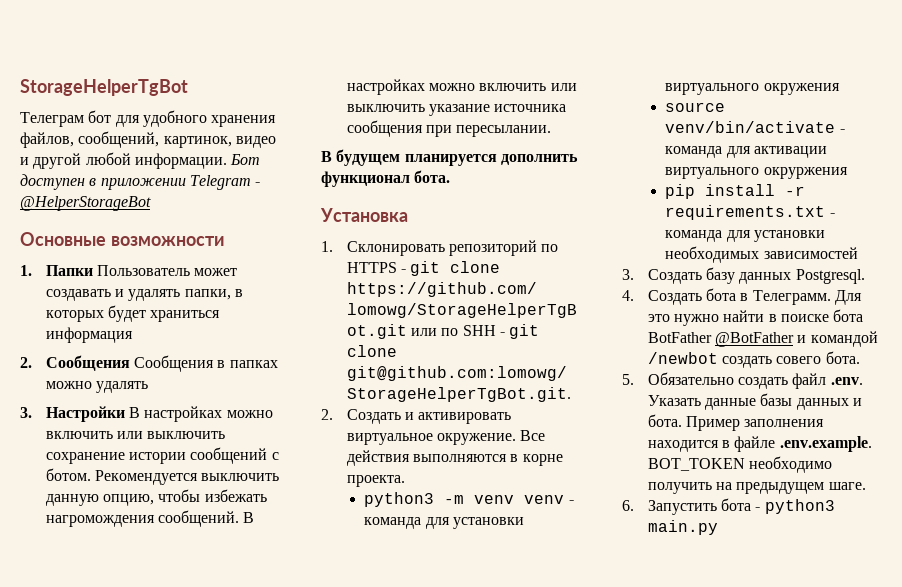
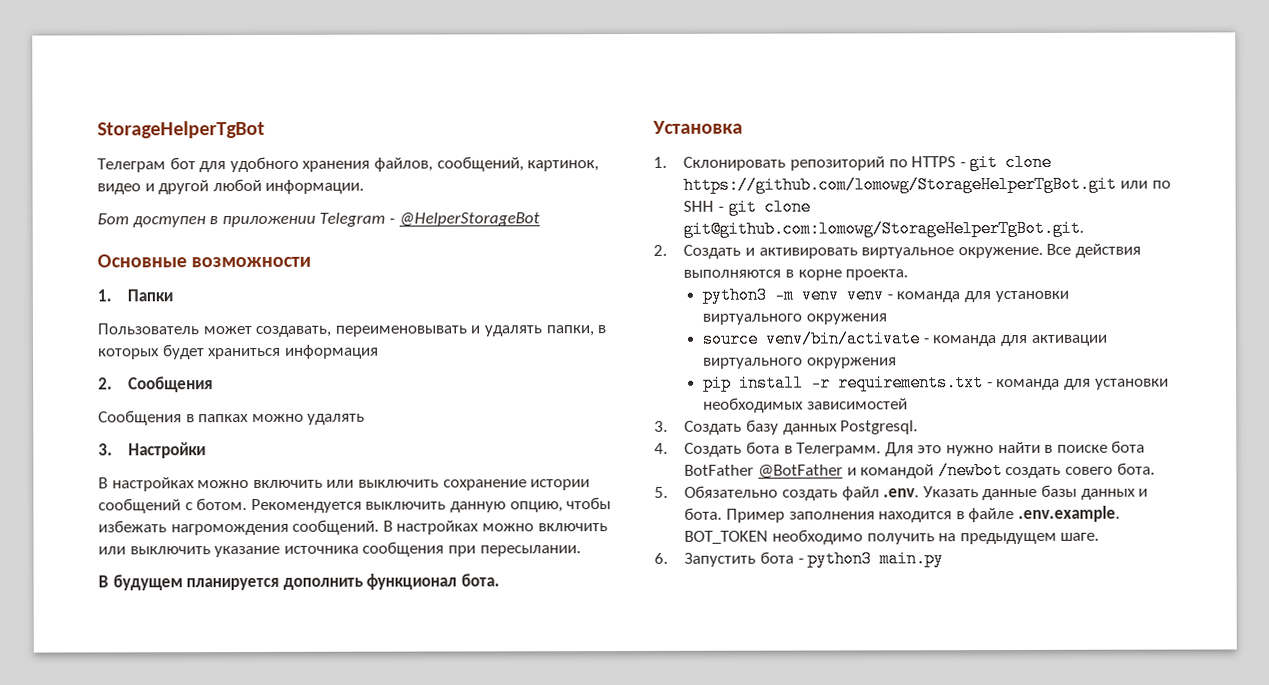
- Телеграм бот для удобного хранения файлов, сообщений, картинок, видео и другой любой информации. Бот доступен в приложении Telegram - @HelperStorageBot
+ Телеграм бот для удобного хранения файлов, сообщений, картинок, видео и другой любой информации.
+ Бот доступен в приложении Telegram - @HelperStorageBot
- 1. Папки Пользователь может создавать и удалять папки, в которых будет храниться информация
+ 1. Папки
+ Пользователь может создавать, переименовывать и удалять папки, в которых будет храниться информация
- 2. Сообщения Сообщения в папках можно удалять
+ 2. Сообщения
+ Сообщения в папках можно удалять
- 3. Настройки В настройках можно включить или выключить сохранение истории сообщений с ботом.
+ 3. Настройки
+ В настройках можно включить или выключить сохранение истории сообщений с ботом.

